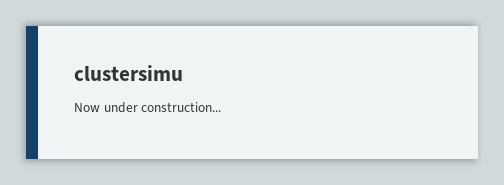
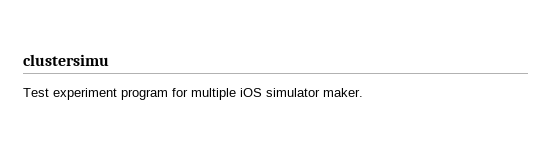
- Now under construction...
+ Test experiment program for multiple iOS simulator maker.

